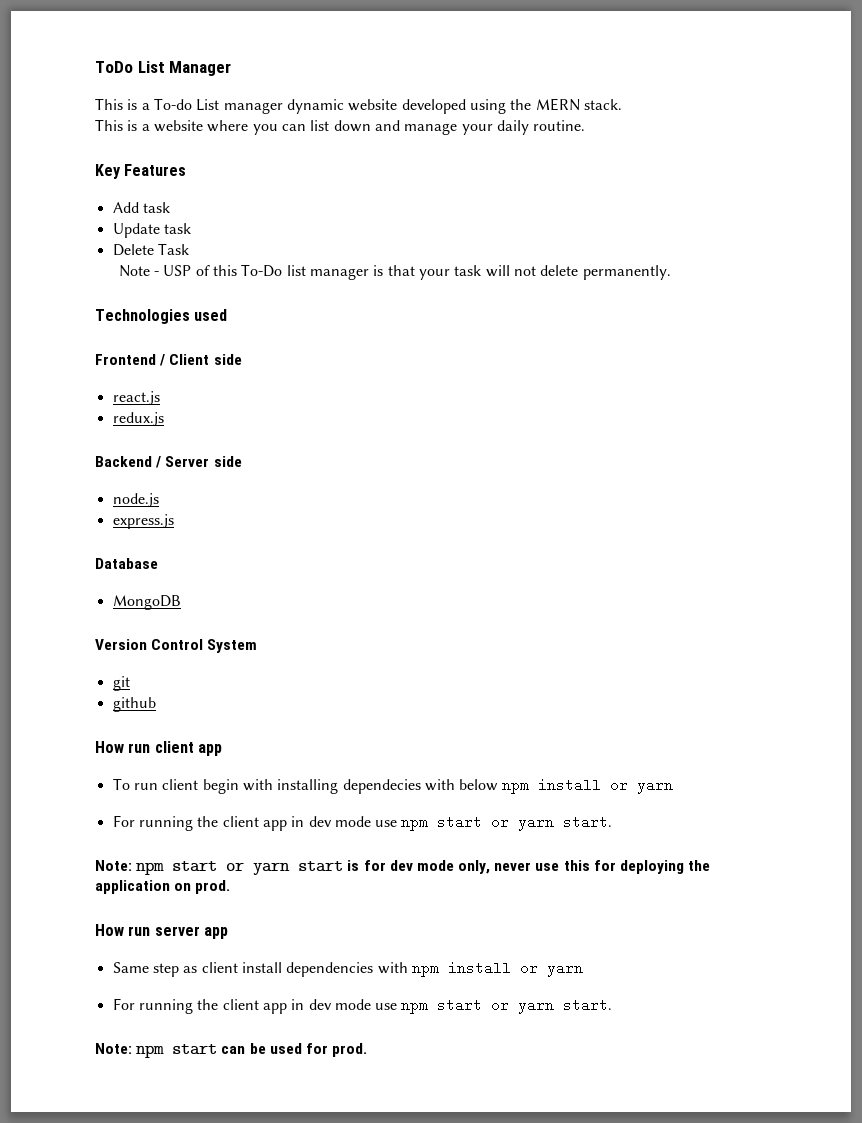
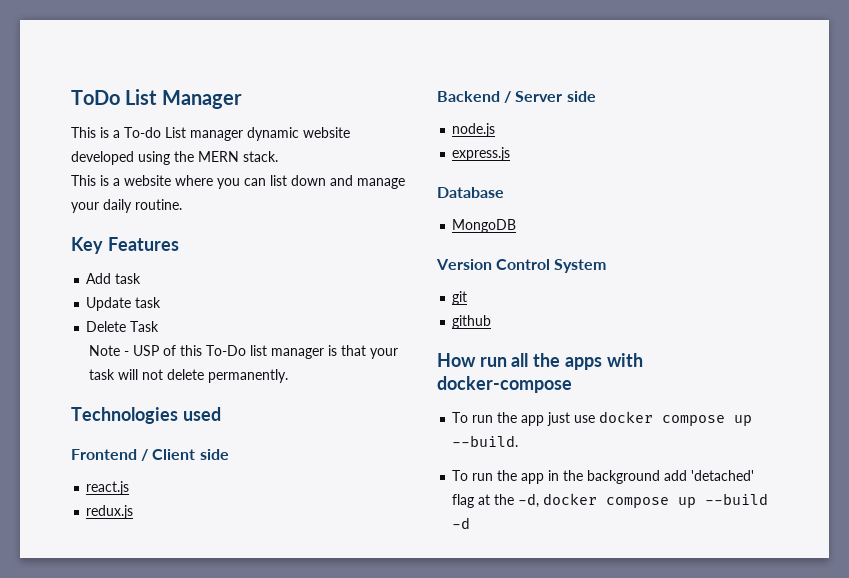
- How run client app
- To run client begin with installing dependecies with below npm install or yarn
- For running the client app in dev mode use npm start or yarn start.
- Note: npm start or yarn start is for dev mode only, never use this for deploying the application on prod.
- How run server app
- Same step as client install dependencies with npm install or yarn
- For running the client app in dev mode use npm start or yarn start.
- Note: npm start can be used for prod.
+ How run all the apps with docker-compose
+ To run the app just use docker compose up --build.
+ To run the app in the background add 'detached' flag at the -d, docker compose up --build -d

